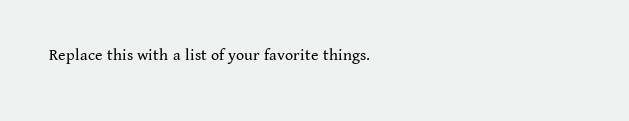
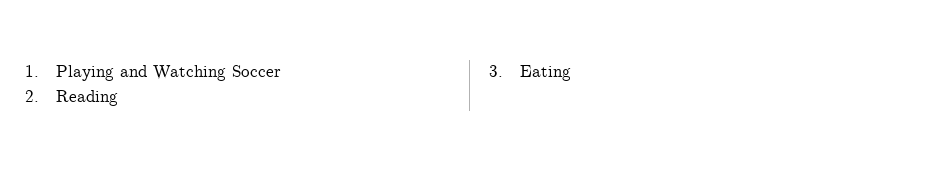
- Replace this with a list of your favorite things.
+ 1. Playing and Watching Soccer
+ 2. Reading
+ 3. Eating

